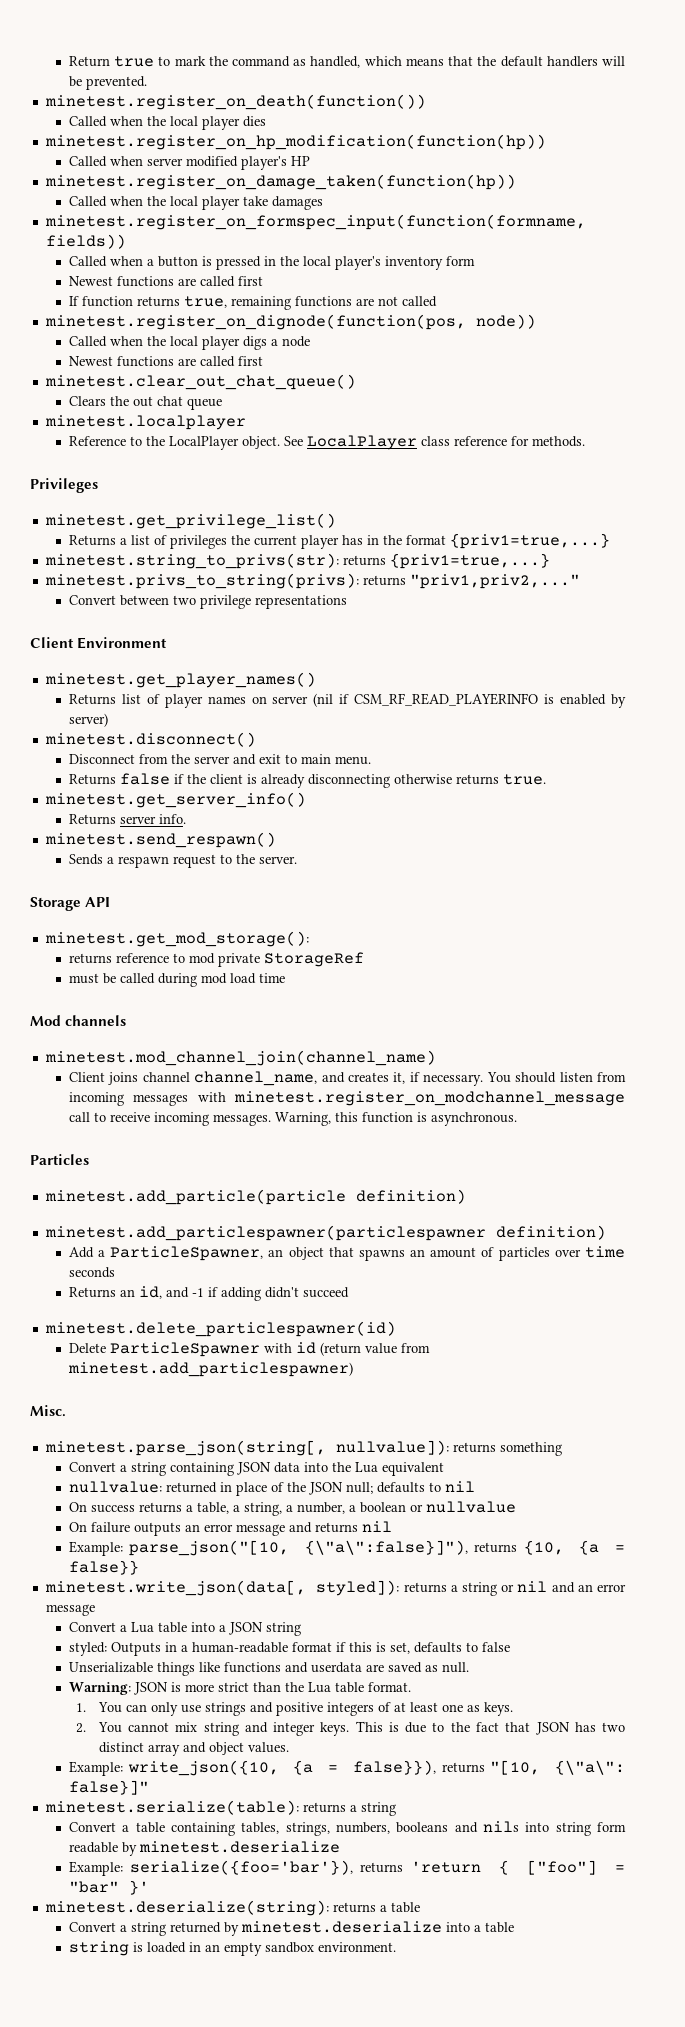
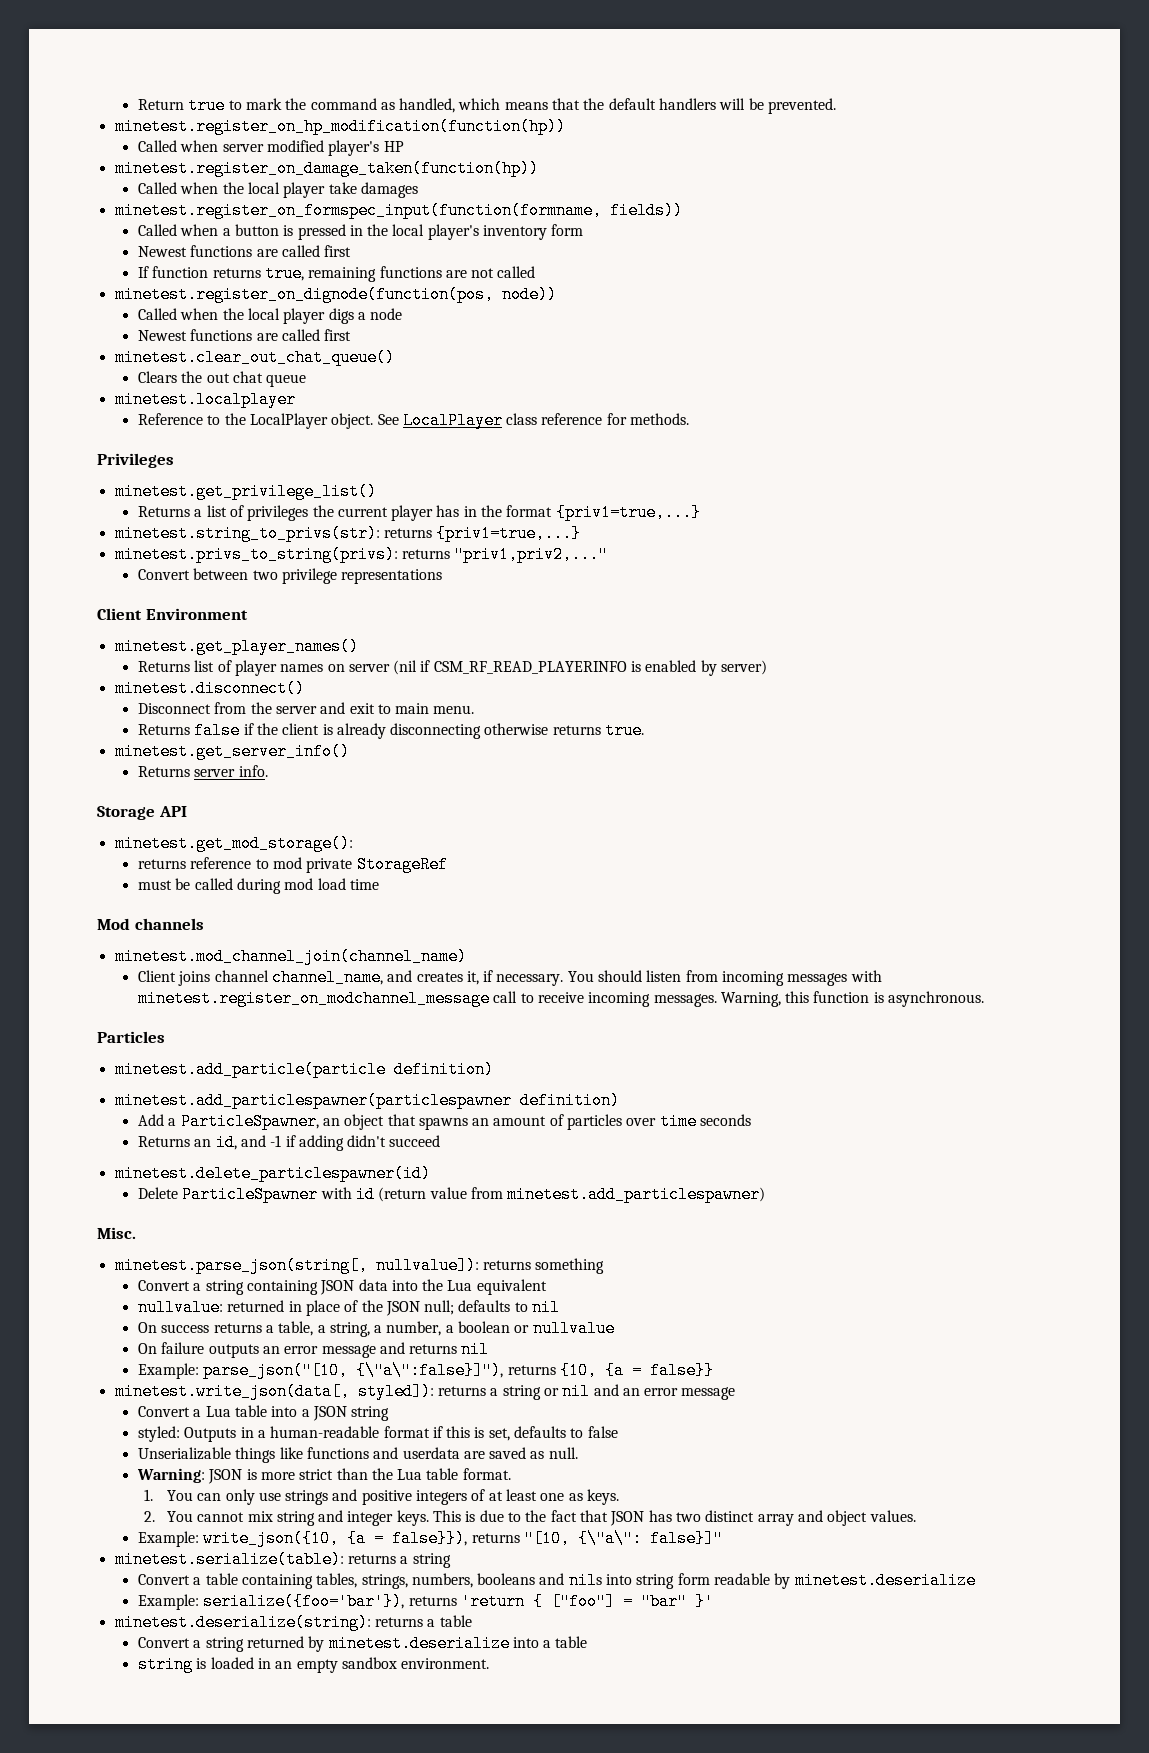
- minetest.register_on_death(function())
- Called when the local player dies
- minetest.send_respawn()
- Sends a respawn request to the server.

